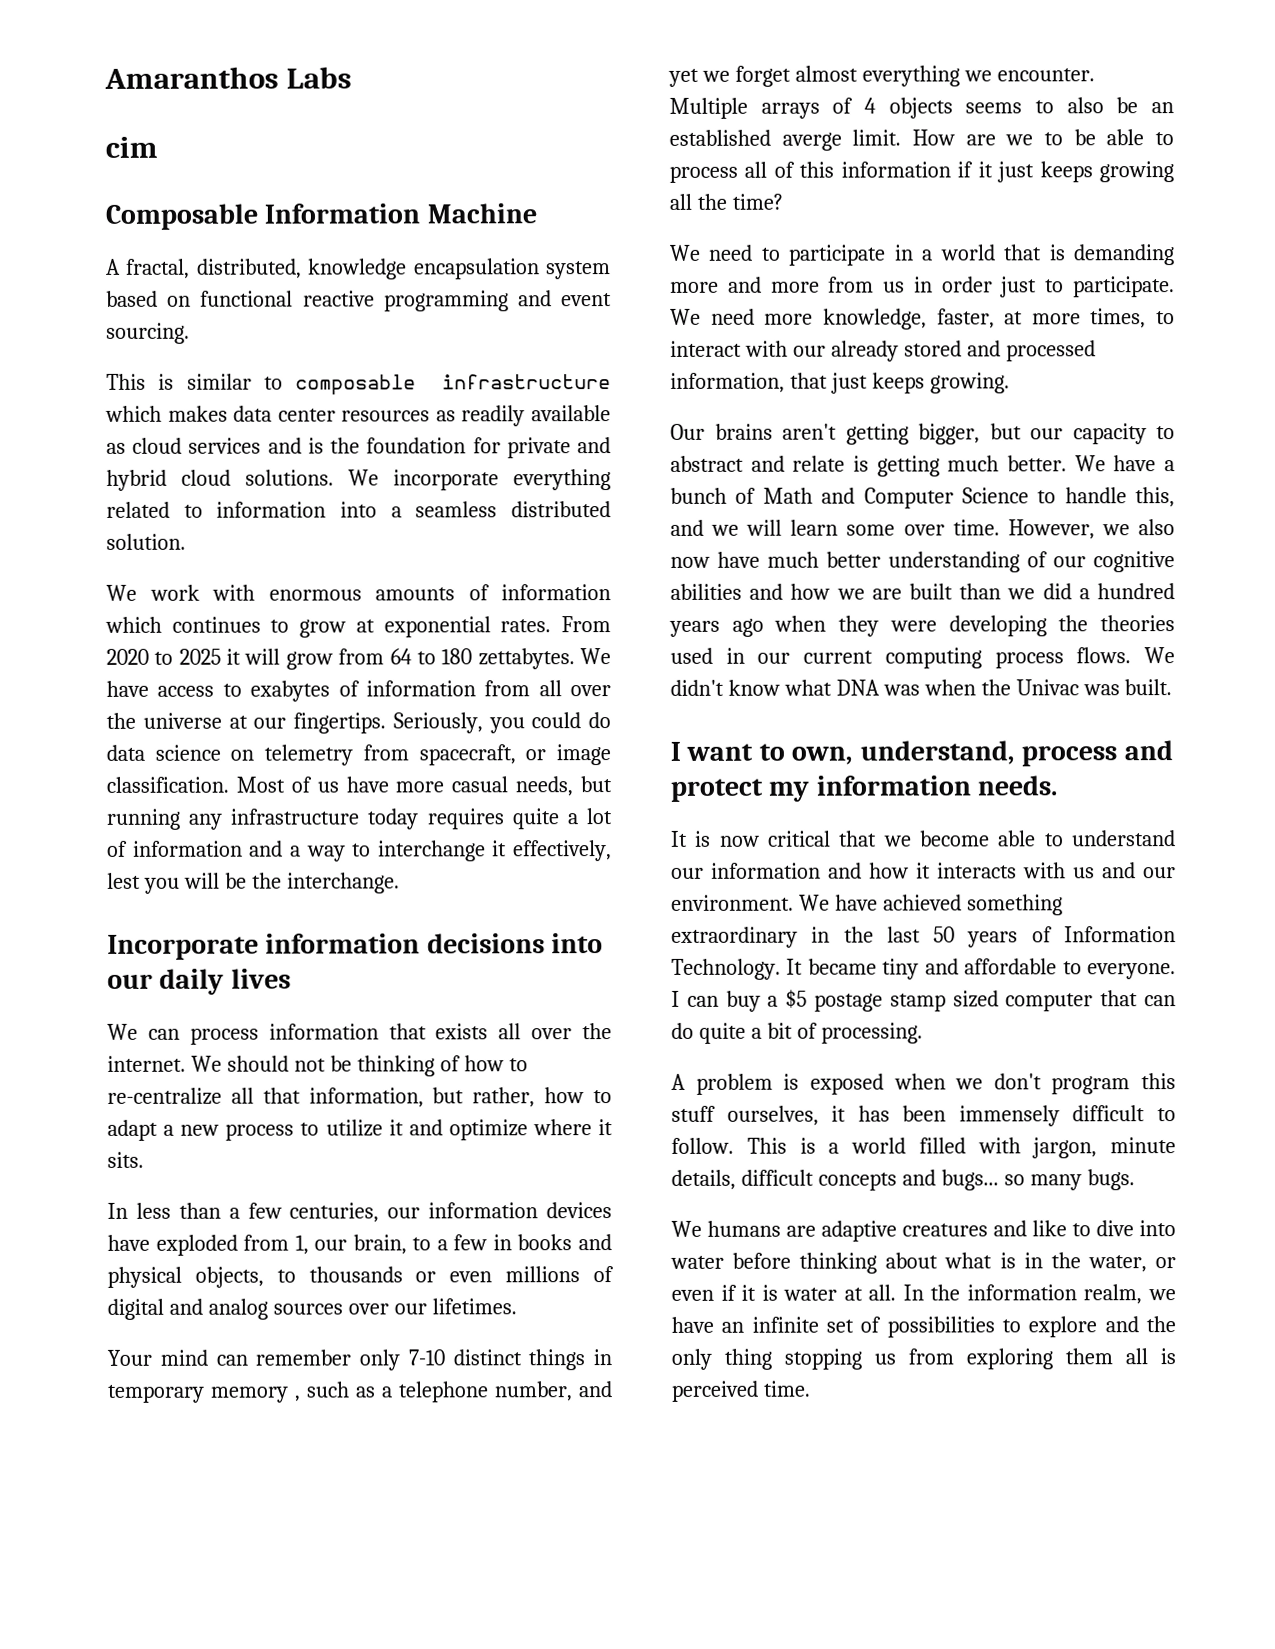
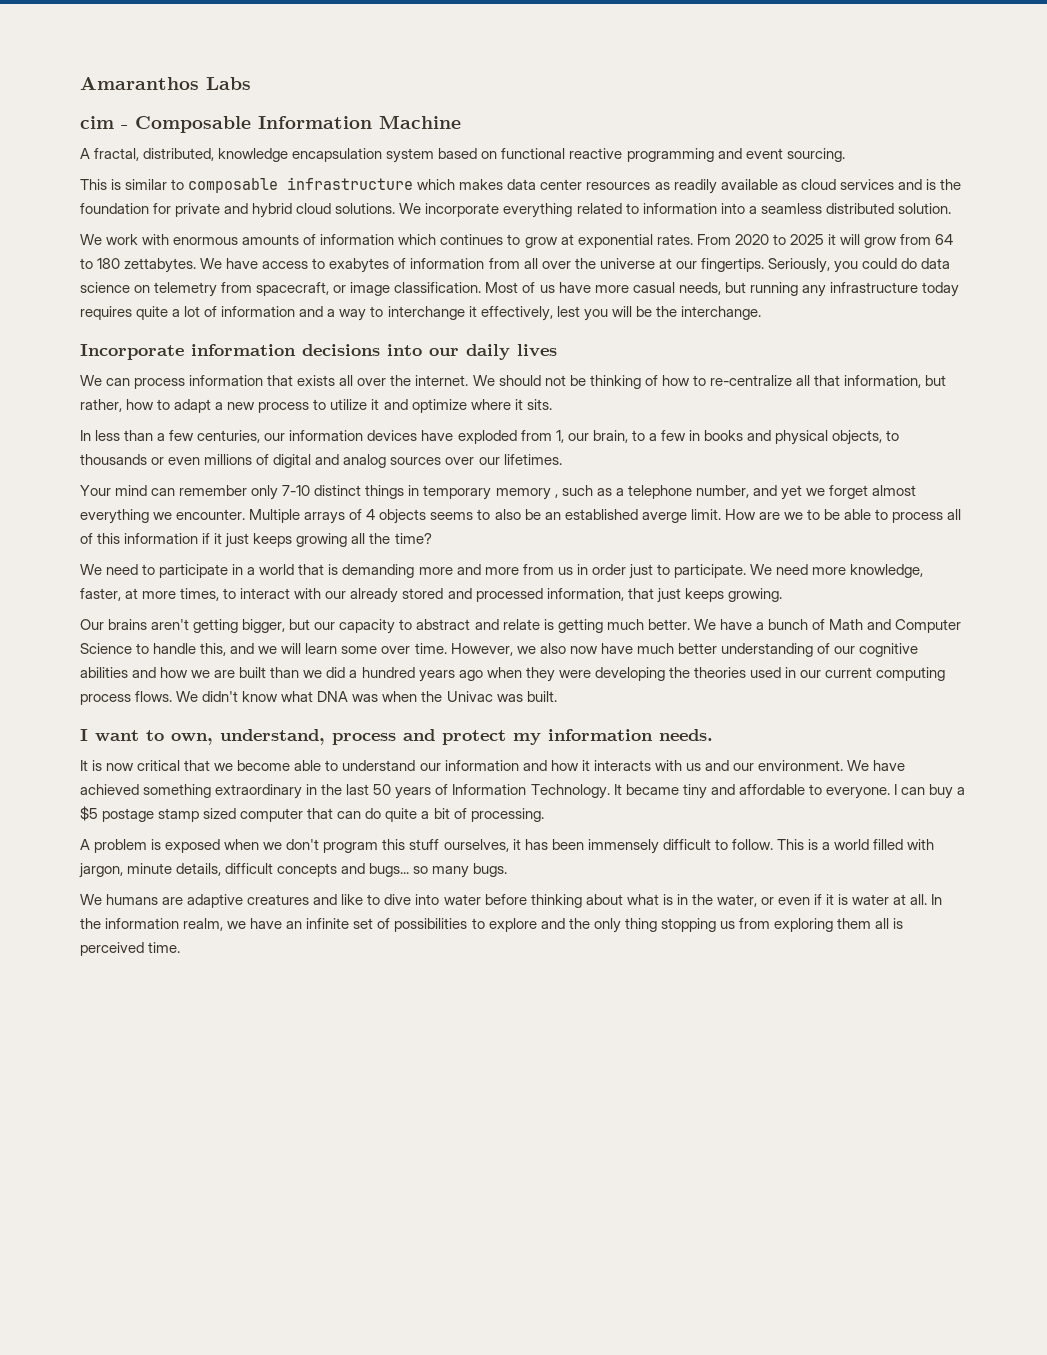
- cim
- Composable Information Machine
+ cim - Composable Information Machine

